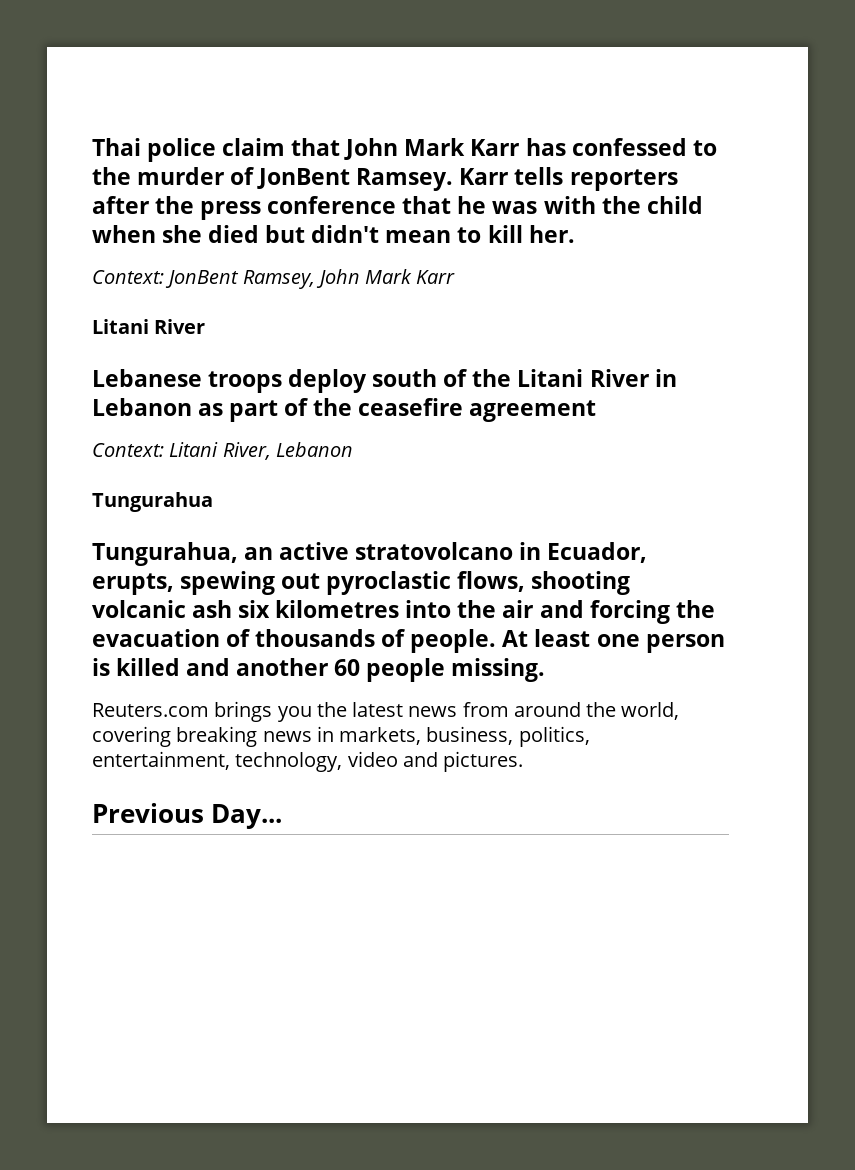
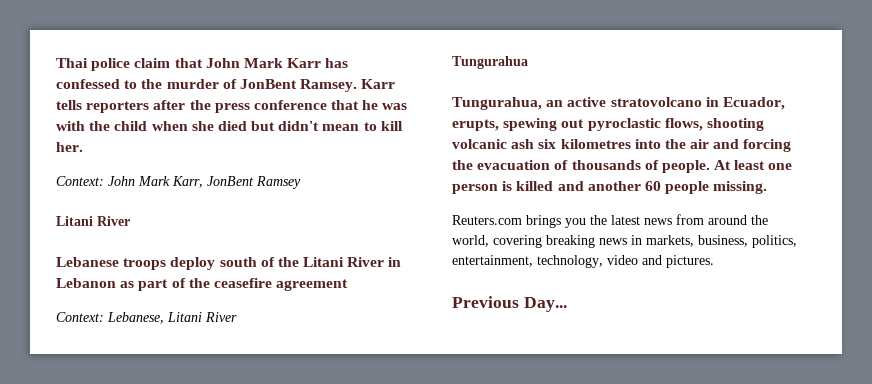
- Context: JonBent Ramsey, John Mark Karr
+ Context: John Mark Karr, JonBent Ramsey
- Context: Litani River, Lebanon
+ Context: Lebanese, Litani River

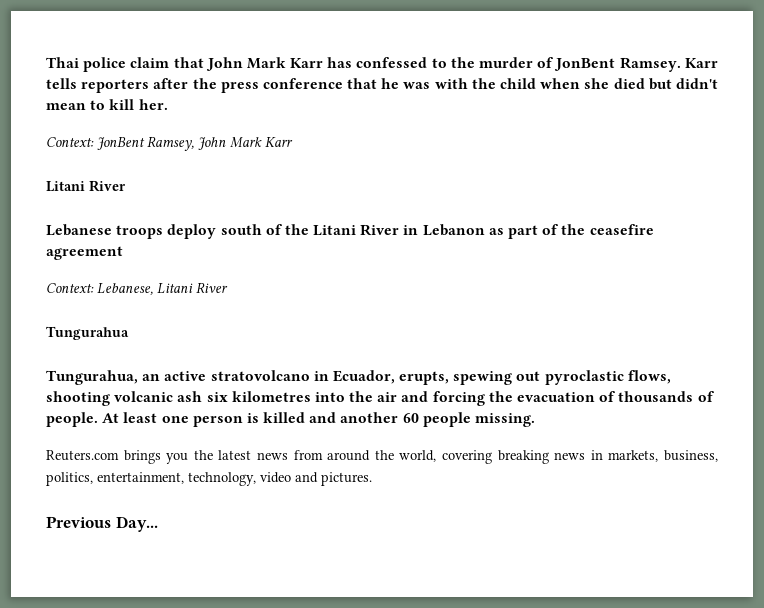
- Context: John Mark Karr, JonBent Ramsey
+ Context: JonBent Ramsey, John Mark Karr

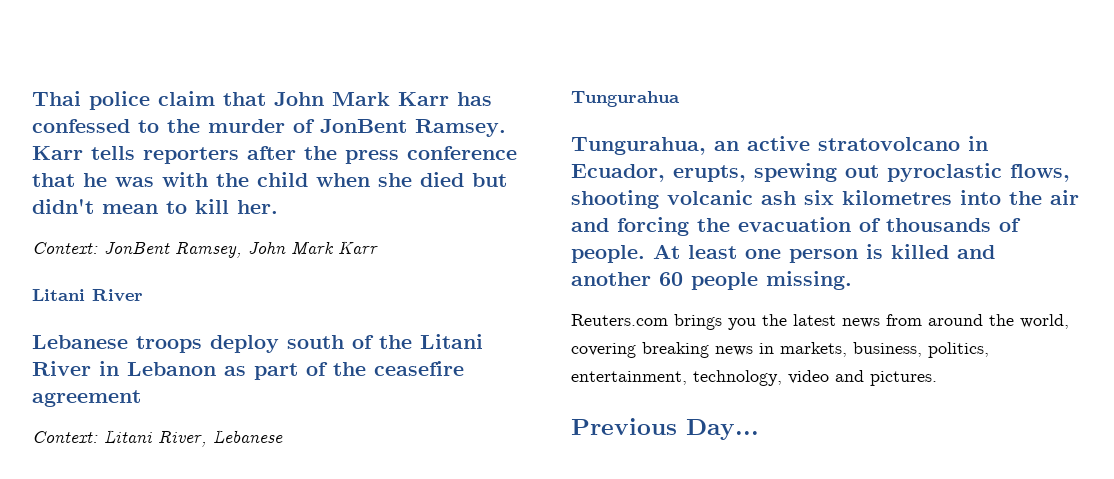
- Context: Lebanese, Litani River
+ Context: Litani River, Lebanese

